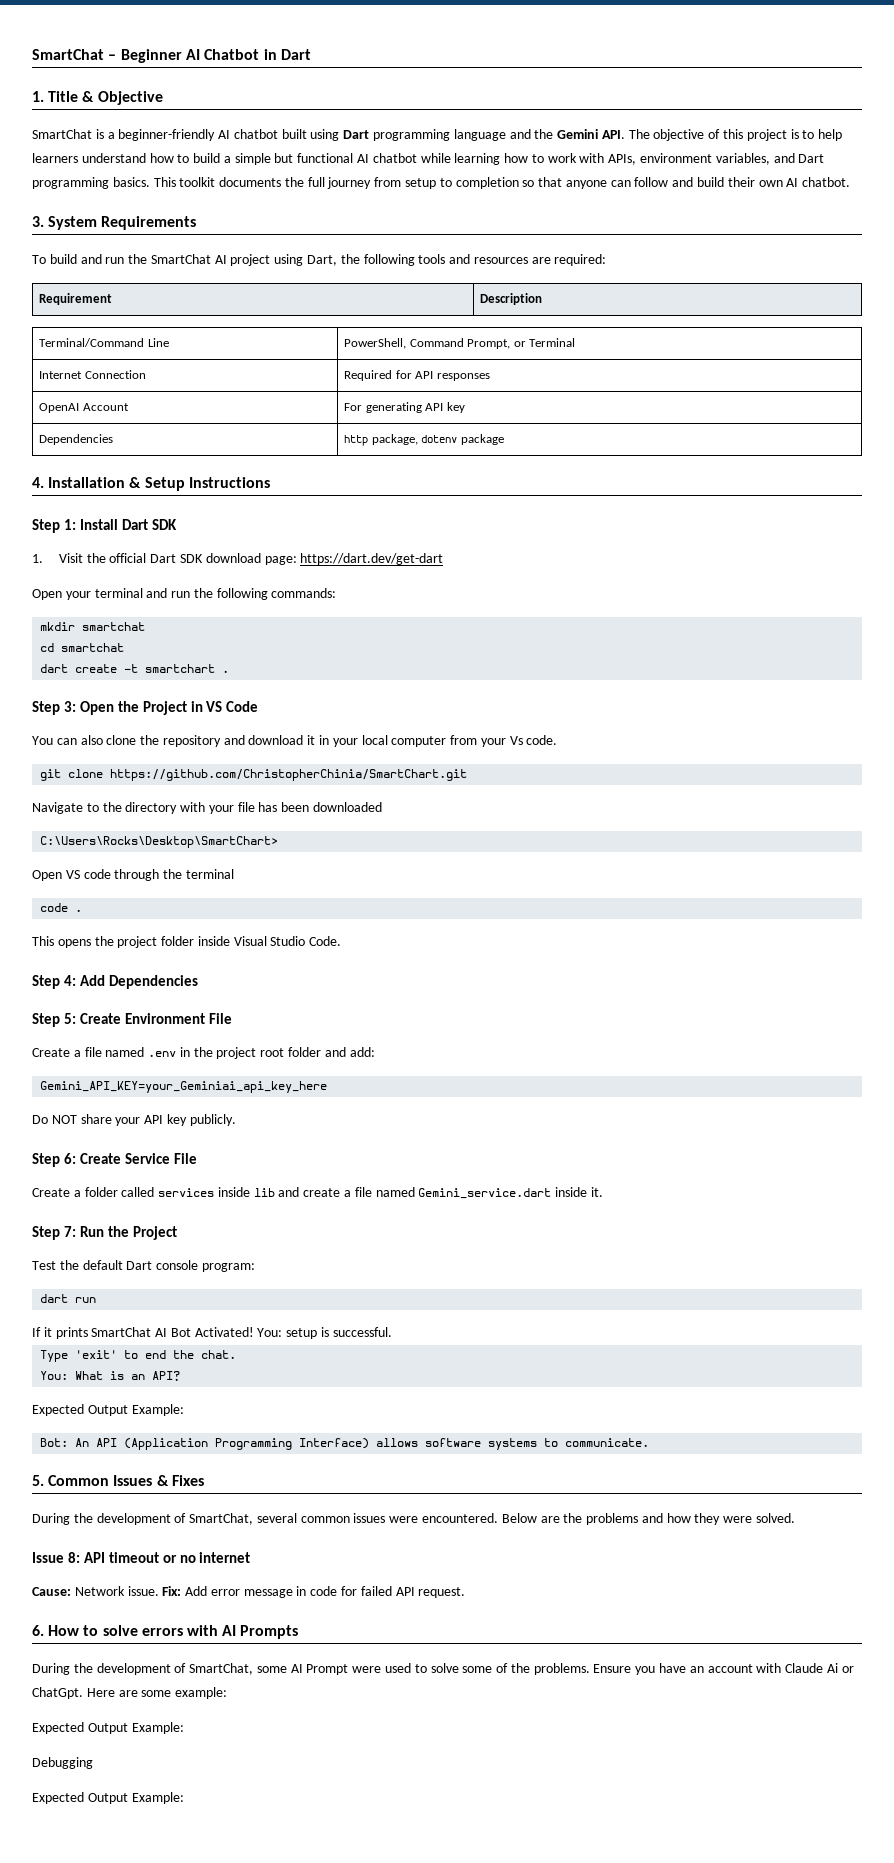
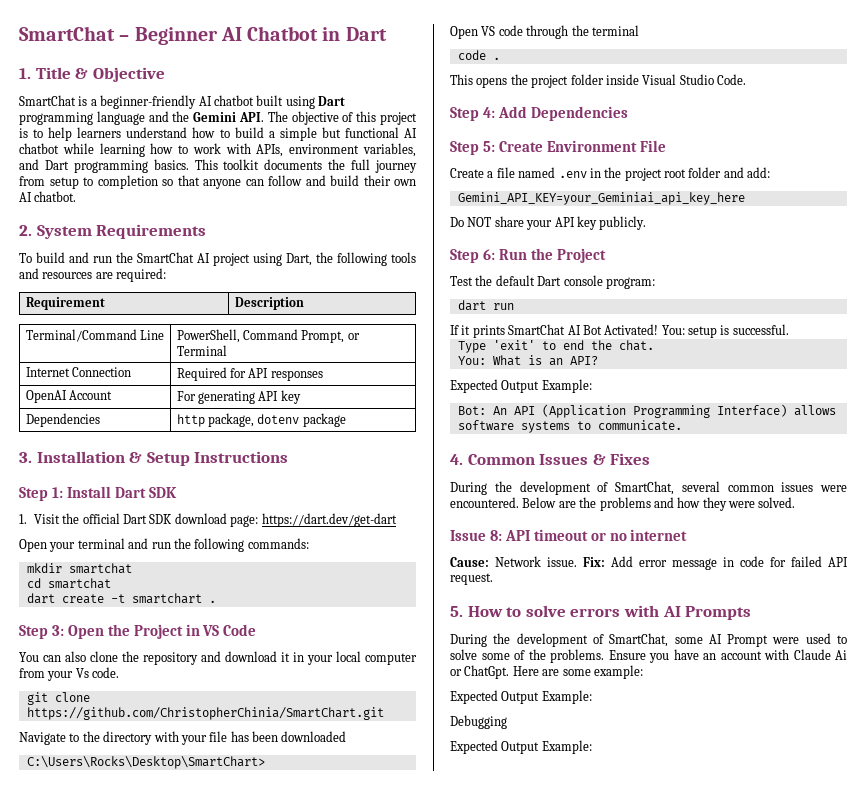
- 3. System Requirements
+ 2. System Requirements
- 4. Installation & Setup Instructions
+ 3. Installation & Setup Instructions
- Step 6: Create Service File
- Create a folder called services inside lib and create a file named Gemini_service.dart inside it.
- Step 7: Run the Project
+ Step 6: Run the Project
- 5. Common Issues & Fixes
+ 4. Common Issues & Fixes
- 6. How to solve errors with AI Prompts
+ 5. How to solve errors with AI Prompts

